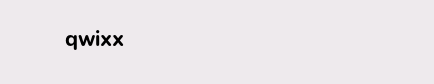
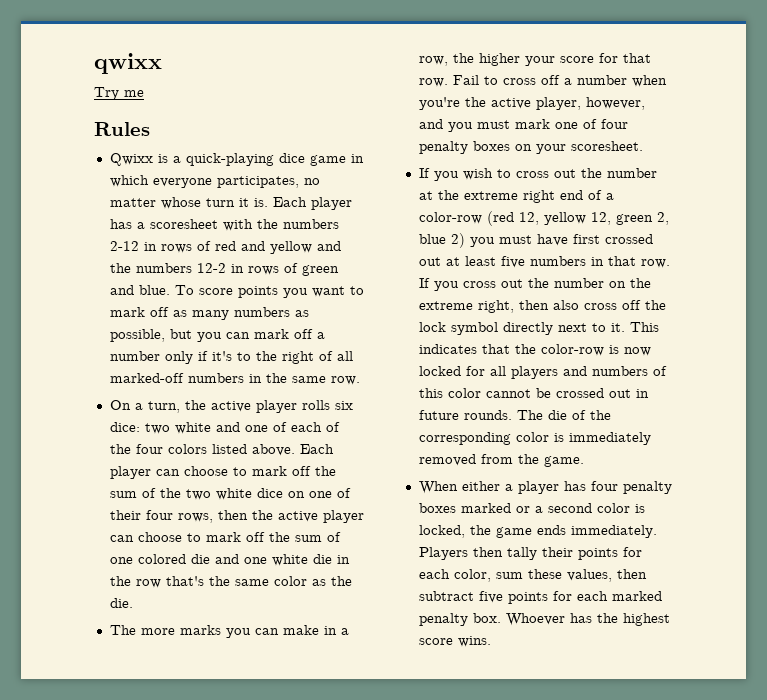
+ Try me
+ Rules
+ Qwixx is a quick-playing dice game in which everyone participates, no matter whose turn it is. Each player has a scoresheet with the numbers 2-12 in rows of red and yellow and the numbers 12-2 in rows of green and blue. To score points you want to mark off as many numbers as possible, but you can mark off a number only if it's to the right of all marked-off numbers in the same row.
+ On a turn, the active player rolls six dice: two white and one of each of the four colors listed above. Each player can choose to mark off the sum of the two white dice on one of their four rows, then the active player can choose to mark off the sum of one colored die and one white die in the row that's the same color as the die.
+ The more marks you can make in a row, the higher your score for that row. Fail to cross off a number when you're the active player, however, and you must mark one of four penalty boxes on your scoresheet.
+ If you wish to cross out the number at the extreme right end of a color-row (red 12, yellow 12, green 2, blue 2) you must have first crossed out at least five numbers in that row. If you cross out the number on the extreme right, then also cross off the lock symbol directly next to it. This indicates that the color-row is now locked for all players and numbers of this color cannot be crossed out in future rounds. The die of the corresponding color is immediately removed from the game.
+ When either a player has four penalty boxes marked or a second color is locked, the game ends immediately. Players then tally their points for each color, sum these values, then subtract five points for each marked penalty box. Whoever has the highest score wins.

